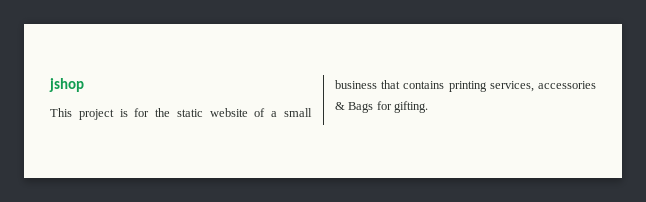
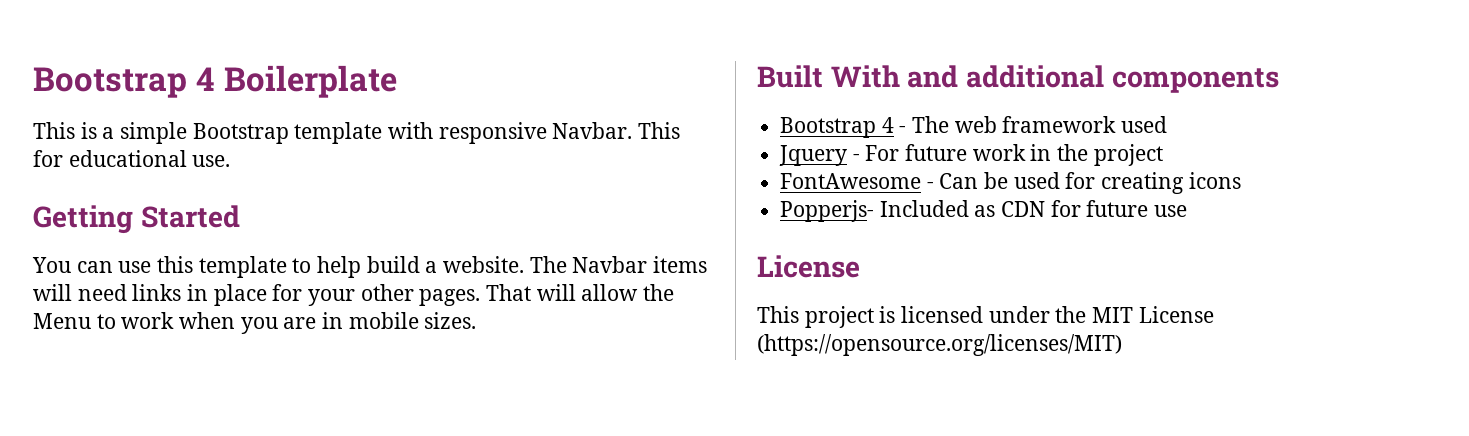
- jshop
- This project is for the static website of a small business that contains printing services, accessories & Bags for gifting.
+ Bootstrap 4 Boilerplate
+ This is a simple Bootstrap template with responsive Navbar. This for educational use.
+ Getting Started
+ You can use this template to help build a website. The Navbar items will need links in place for your other pages. That will allow the Menu to work when you are in mobile sizes.
+ Built With and additional components
+ Bootstrap 4 - The web framework used
+ Jquery - For future work in the project
+ FontAwesome - Can be used for creating icons
+ Popperjs- Included as CDN for future use
+ License
+ This project is licensed under the MIT License (https://opensource.org/licenses/MIT)

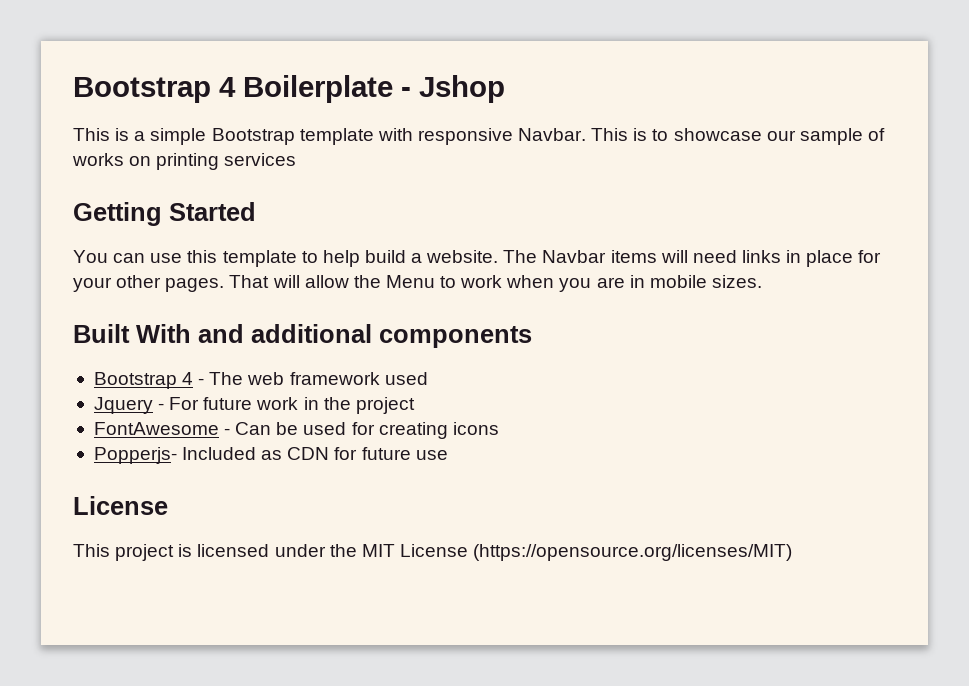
- Bootstrap 4 Boilerplate
+ Bootstrap 4 Boilerplate - Jshop
- This for educational use.
+ This is to showcase our sample of works on printing services

